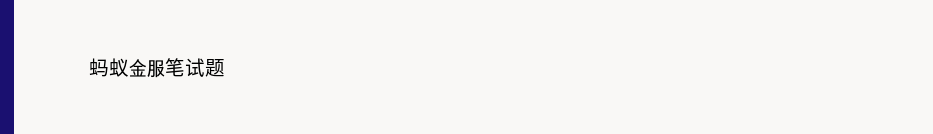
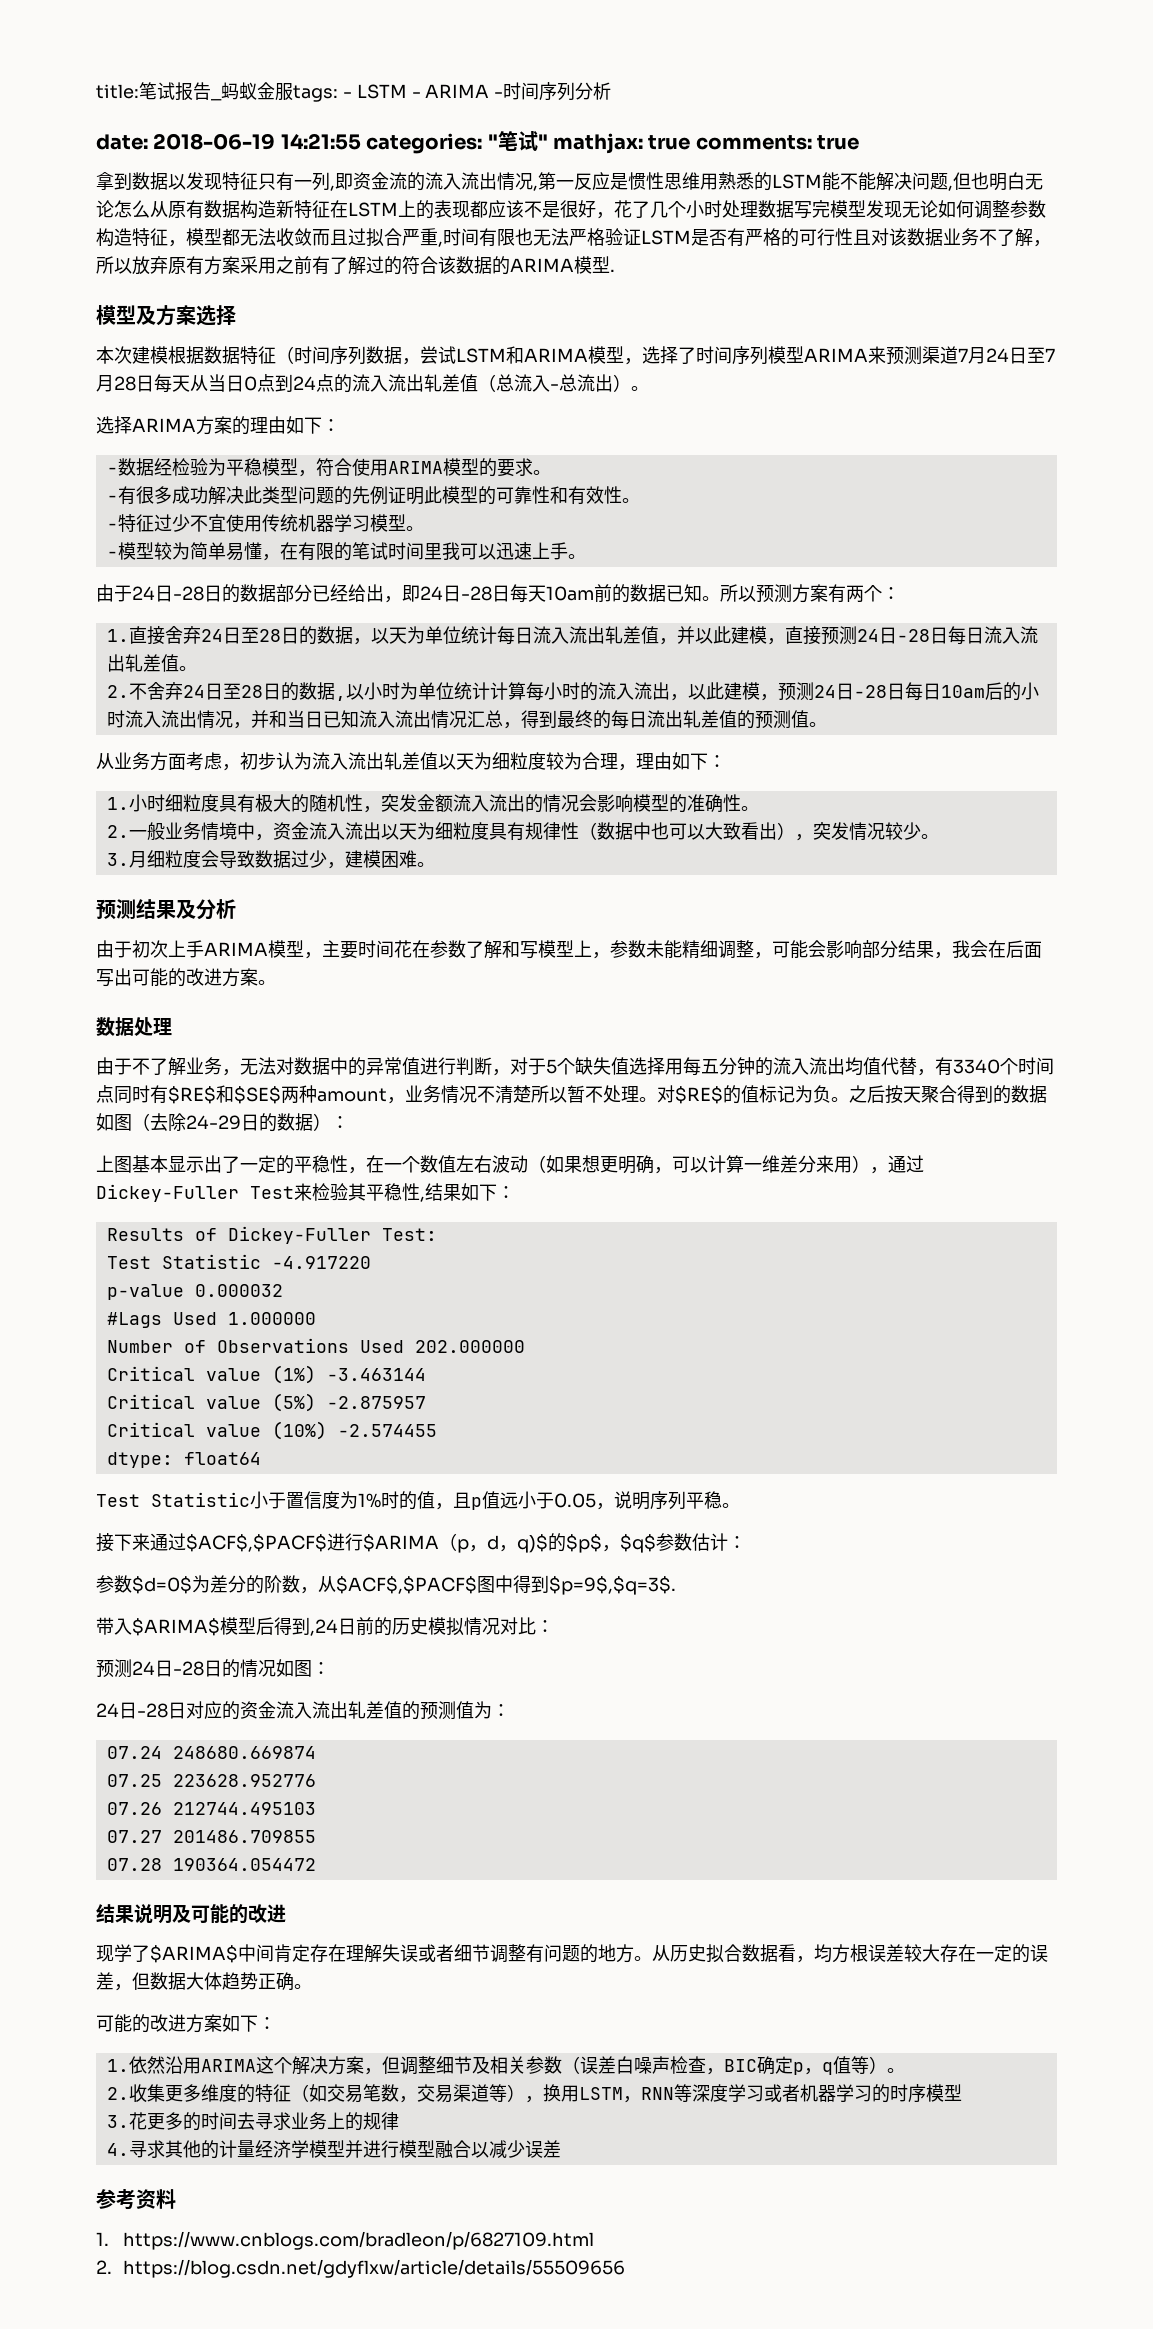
- 蚂蚁金服笔试题
+ title:笔试报告_蚂蚁金服tags: - LSTM - ARIMA -时间序列分析
+ date: 2018-06-19 14:21:55 categories: "笔试" mathjax: true comments: true
+ 拿到数据以发现特征只有一列,即资金流的流入流出情况,第一反应是惯性思维用熟悉的LSTM能不能解决问题,但也明白无论怎么从原有数据构造新特征在LSTM上的表现都应该不是很好，花了几个小时处理数据写完模型发现无论如何调整参数构造特征，模型都无法收敛而且过拟合严重,时间有限也无法严格验证LSTM是否有严格的可行性且对该数据业务不了解，所以放弃原有方案采用之前有了解过的符合该数据的ARIMA模型.
+ 模型及方案选择
+ 本次建模根据数据特征（时间序列数据，尝试LSTM和ARIMA模型，选择了时间序列模型ARIMA来预测渠道7月24日至7月28日每天从当日0点到24点的流入流出轧差值（总流入-总流出）。
+ 选择ARIMA方案的理由如下：
+ -数据经检验为平稳模型，符合使用ARIMA模型的要求。
+ -有很多成功解决此类型问题的先例证明此模型的可靠性和有效性。
+ -特征过少不宜使用传统机器学习模型。
+ -模型较为简单易懂，在有限的笔试时间里我可以迅速上手。
+ 由于24日-28日的数据部分已经给出，即24日-28日每天10am前的数据已知。所以预测方案有两个：
+ 1.直接舍弃24日至28日的数据，以天为单位统计每日流入流出轧差值，并以此建模，直接预测24日-28日每日流入流出轧差值。
+ 2.不舍弃24日至28日的数据,以小时为单位统计计算每小时的流入流出，以此建模，预测24日-28日每日10am后的小时流入流出情况，并和当日已知流入流出情况汇总，得到最终的每日流出轧差值的预测值。
+ 从业务方面考虑，初步认为流入流出轧差值以天为细粒度较为合理，理由如下：
+ 1.小时细粒度具有极大的随机性，突发金额流入流出的情况会影响模型的准确性。
+ 2.一般业务情境中，资金流入流出以天为细粒度具有规律性（数据中也可以大致看出），突发情况较少。
+ 3.月细粒度会导致数据过少，建模困难。
+ 预测结果及分析
+ 由于初次上手ARIMA模型，主要时间花在参数了解和写模型上，参数未能精细调整，可能会影响部分结果，我会在后面写出可能的改进方案。
+ 数据处理
+ 由于不了解业务，无法对数据中的异常值进行判断，对于5个缺失值选择用每五分钟的流入流出均值代替，有3340个时间点同时有$RE$和$SE$两种amount，业务情况不清楚所以暂不处理。对$RE$的值标记为负。之后按天聚合得到的数据如图（去除24-29日的数据）：
+ 上图基本显示出了一定的平稳性，在一个数值左右波动（如果想更明确，可以计算一维差分来用），通过Dickey-Fuller Test来检验其平稳性,结果如下：
+ Results of Dickey-Fuller Test:
+ Test Statistic -4.917220
+ p-value 0.000032
+ #Lags Used 1.000000
+ Number of Observations Used 202.000000
+ Critical value (1%) -3.463144
+ Critical value (5%) -2.875957
+ Critical value (10%) -2.574455
+ dtype: float64
+ Test Statistic小于置信度为1%时的值，且p值远小于0.05，说明序列平稳。
+ 接下来通过$ACF$,$PACF$进行$ARIMA（p，d，q)$的$p$，$q$参数估计：
+ 参数$d=0$为差分的阶数，从$ACF$,$PACF$图中得到$p=9$,$q=3$.
+ 带入$ARIMA$模型后得到,24日前的历史模拟情况对比：
+ 预测24日-28日的情况如图：
+ 24日-28日对应的资金流入流出轧差值的预测值为：
+ 07.24 248680.669874
+ 07.25 223628.952776
+ 07.26 212744.495103
+ 07.27 201486.709855
+ 07.28 190364.054472
+ 结果说明及可能的改进
+ 现学了$ARIMA$中间肯定存在理解失误或者细节调整有问题的地方。从历史拟合数据看，均方根误差较大存在一定的误差，但数据大体趋势正确。
+ 可能的改进方案如下：
+ 1.依然沿用ARIMA这个解决方案，但调整细节及相关参数（误差白噪声检查，BIC确定p，q值等）。
+ 2.收集更多维度的特征（如交易笔数，交易渠道等），换用LSTM，RNN等深度学习或者机器学习的时序模型
+ 3.花更多的时间去寻求业务上的规律
+ 4.寻求其他的计量经济学模型并进行模型融合以减少误差
+ 参考资料
+ 1. https://www.cnblogs.com/bradleon/p/6827109.html
+ 2. https://blog.csdn.net/gdyflxw/article/details/55509656

